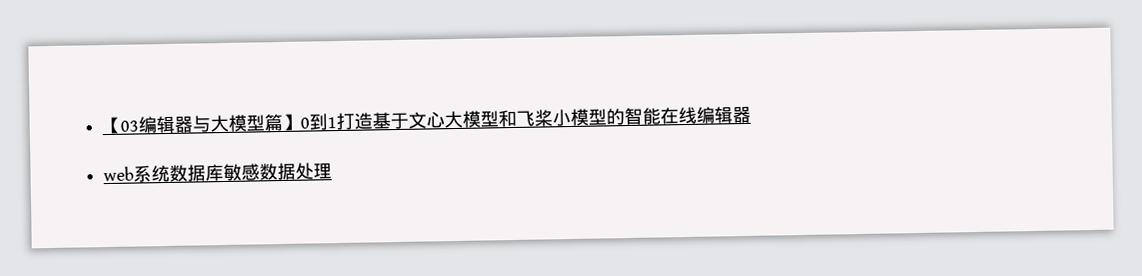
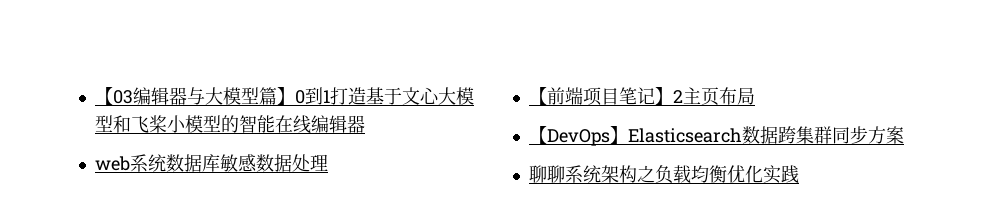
+ 【前端项目笔记】2主页布局
+ 【DevOps】Elasticsearch数据跨集群同步方案
+ 聊聊系统架构之负载均衡优化实践

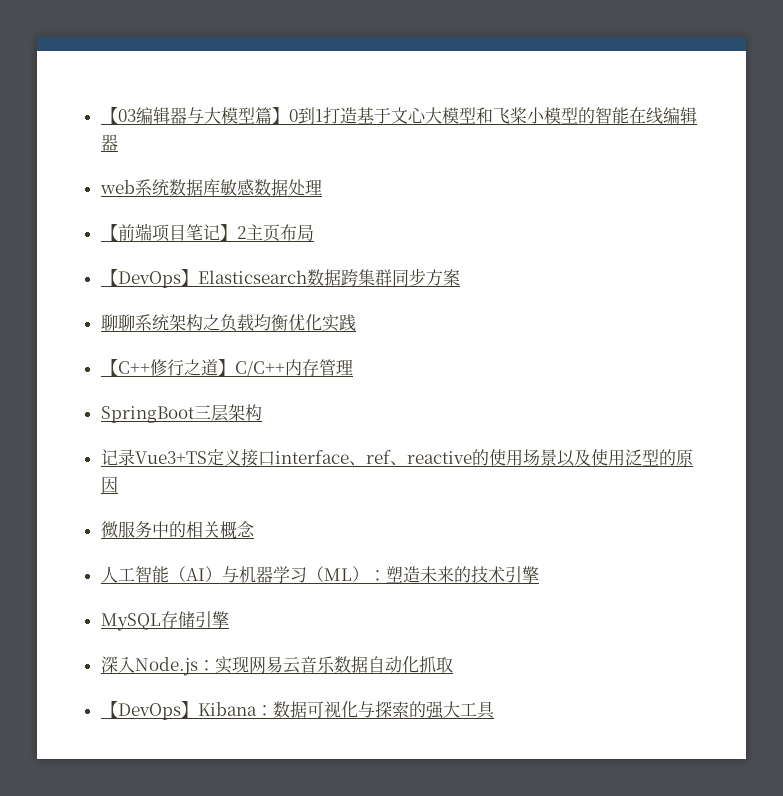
+ 【C++修行之道】C/C++内存管理
+ SpringBoot三层架构
+ 记录Vue3+TS定义接口interface、ref、reactive的使用场景以及使用泛型的原因
+ 微服务中的相关概念
+ 人工智能（AI）与机器学习（ML）：塑造未来的技术引擎
+ MySQL存储引擎
+ 深入Node.js：实现网易云音乐数据自动化抓取
+ 【DevOps】Kibana：数据可视化与探索的强大工具

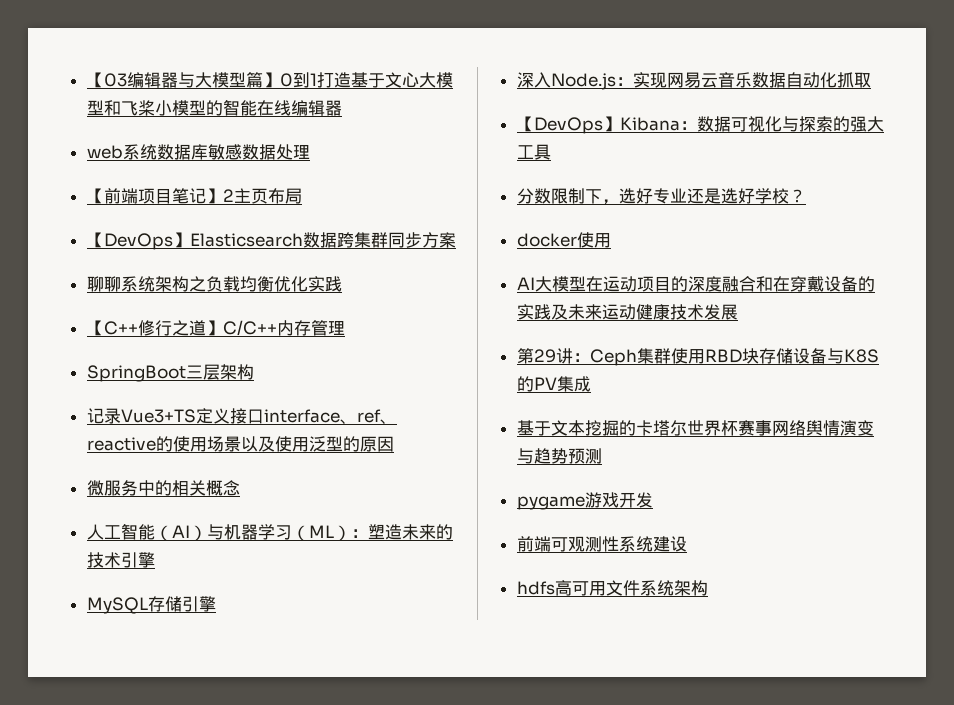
+ 分数限制下，选好专业还是选好学校？
+ docker使用
+ AI大模型在运动项目的深度融合和在穿戴设备的实践及未来运动健康技术发展
+ 第29讲：Ceph集群使用RBD块存储设备与K8S的PV集成
+ 基于文本挖掘的卡塔尔世界杯赛事网络舆情演变与趋势预测
+ pygame游戏开发
+ 前端可观测性系统建设
+ hdfs高可用文件系统架构

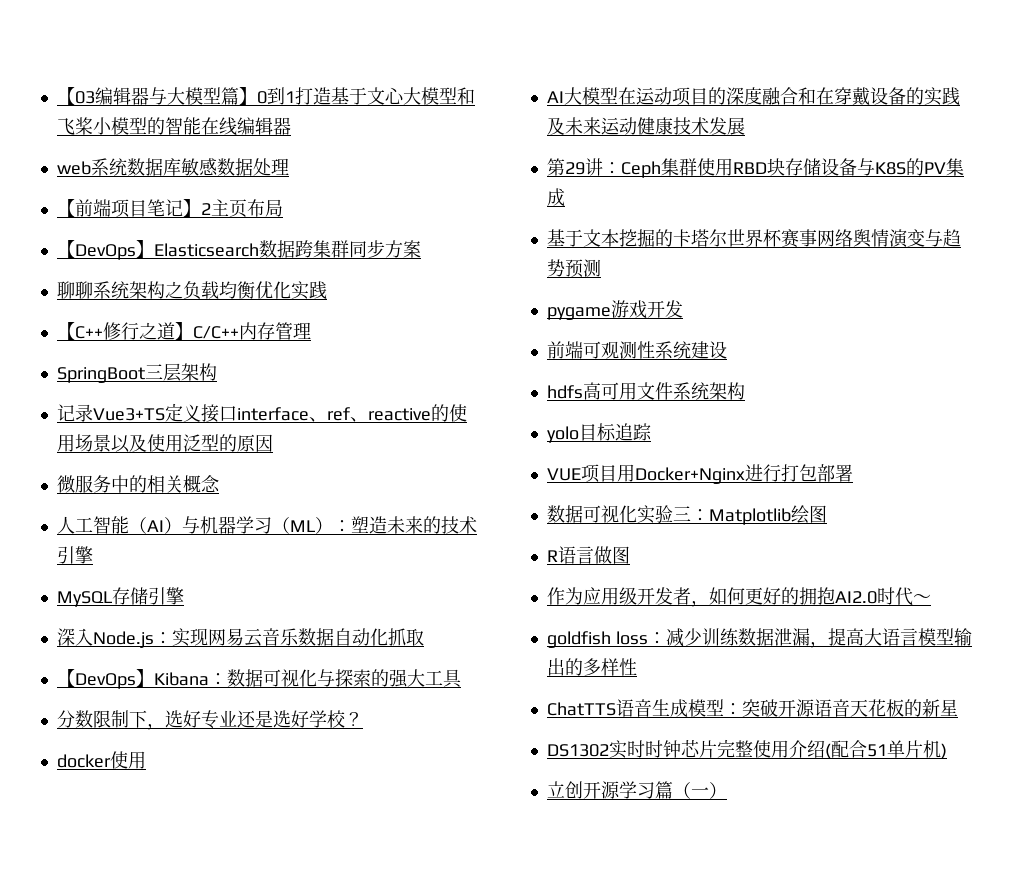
+ yolo目标追踪
+ VUE项目用Docker+Nginx进行打包部署
+ 数据可视化实验三：Matplotlib绘图
+ R语言做图
+ 作为应用级开发者，如何更好的拥抱AI2.0时代～
+ goldfish loss：减少训练数据泄漏，提高大语言模型输出的多样性
+ ChatTTS语音生成模型：突破开源语音天花板的新星
+ DS1302实时时钟芯片完整使用介绍(配合51单片机)
+ 立创开源学习篇（一）

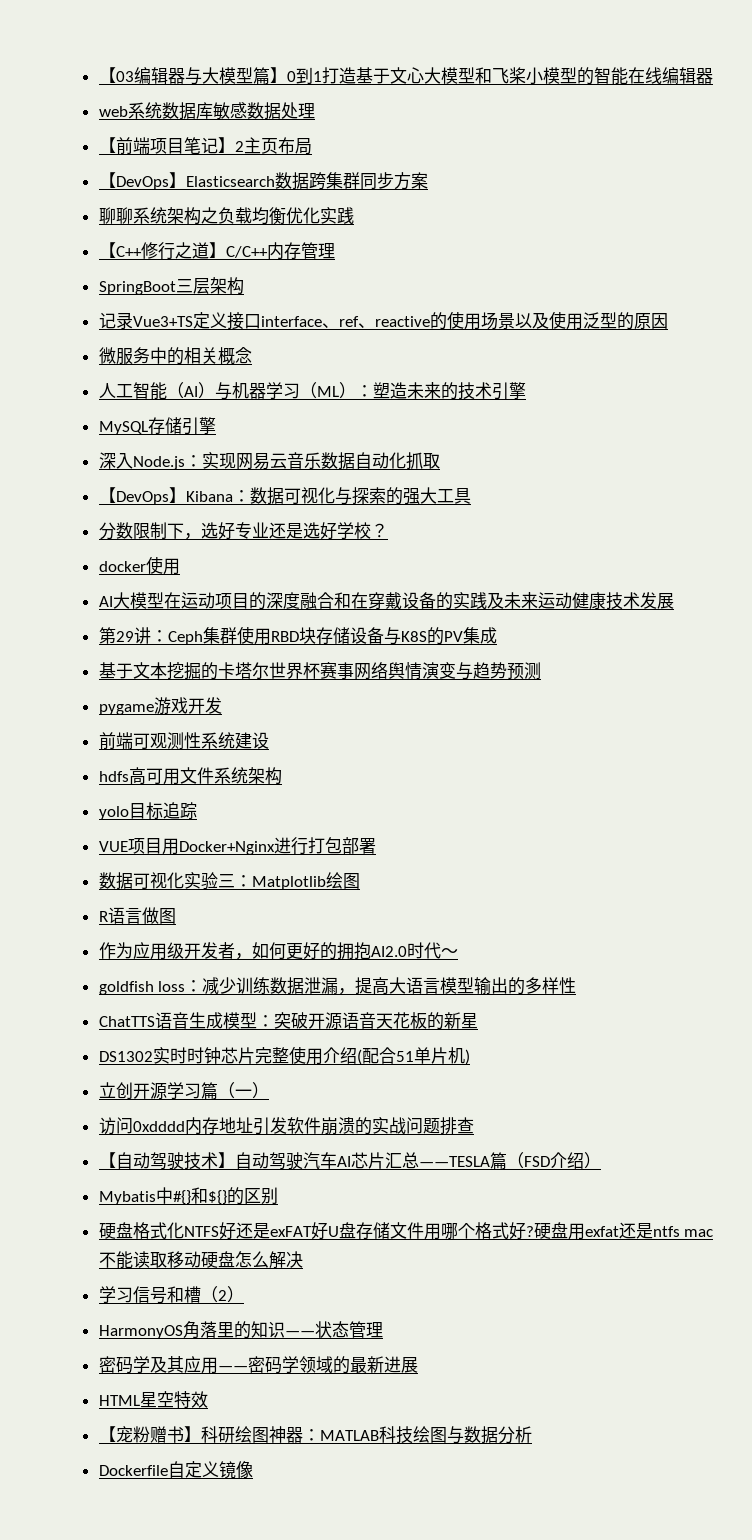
+ 访问0xdddd内存地址引发软件崩溃的实战问题排查
+ 【自动驾驶技术】自动驾驶汽车AI芯片汇总——TESLA篇（FSD介绍）
+ Mybatis中#{}和${}的区别
+ 硬盘格式化NTFS好还是exFAT好U盘存储文件用哪个格式好?硬盘用exfat还是ntfs mac不能读取移动硬盘怎么解决
+ 学习信号和槽（2）
+ HarmonyOS角落里的知识——状态管理
+ 密码学及其应用——密码学领域的最新进展
+ HTML星空特效
+ 【宠粉赠书】科研绘图神器：MATLAB科技绘图与数据分析
+ Dockerfile自定义镜像

